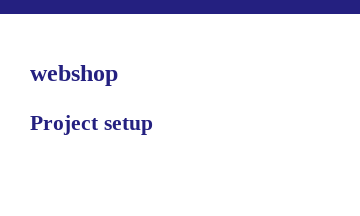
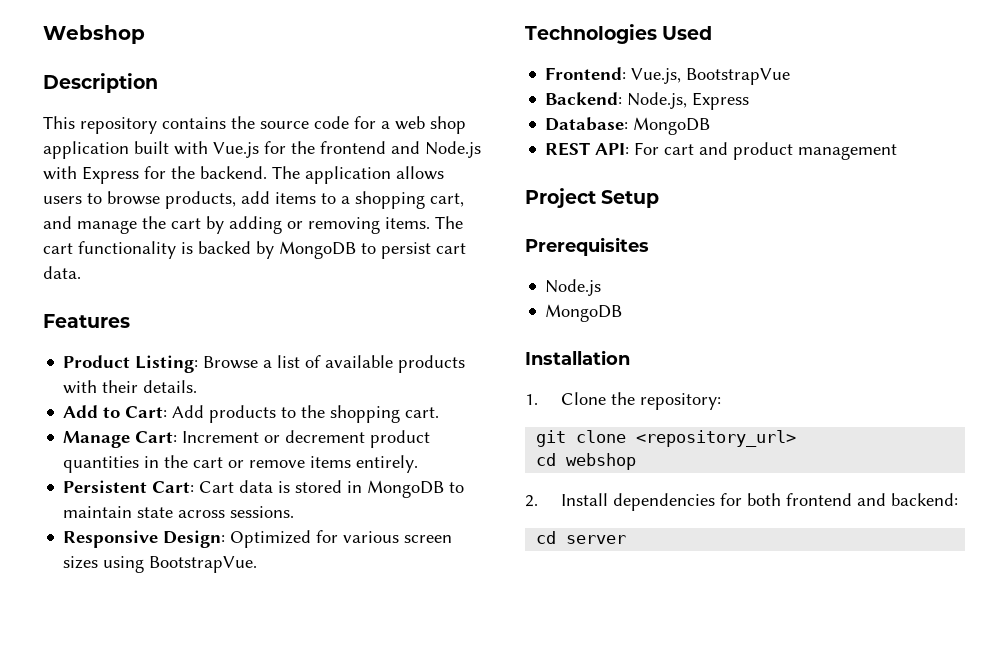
- webshop
- Project setup
+ Webshop
+ Description
+ This repository contains the source code for a web shop application built with Vue.js for the frontend and Node.js with Express for the backend. The application allows users to browse products, add items to a shopping cart, and manage the cart by adding or removing items. The cart functionality is backed by MongoDB to persist cart data.
+ Features
+ Product Listing: Browse a list of available products with their details.
+ Add to Cart: Add products to the shopping cart.
+ Manage Cart: Increment or decrement product quantities in the cart or remove items entirely.
+ Persistent Cart: Cart data is stored in MongoDB to maintain state across sessions.
+ Responsive Design: Optimized for various screen sizes using BootstrapVue.
+ Technologies Used
+ Frontend: Vue.js, BootstrapVue
+ Backend: Node.js, Express
+ Database: MongoDB
+ REST API: For cart and product management
+ Project Setup
+ Prerequisites
+ Node.js
+ MongoDB
+ Installation
+ 1. Clone the repository:
+ git clone <repository_url>
+ cd webshop
+ 2. Install dependencies for both frontend and backend:
+ cd server

